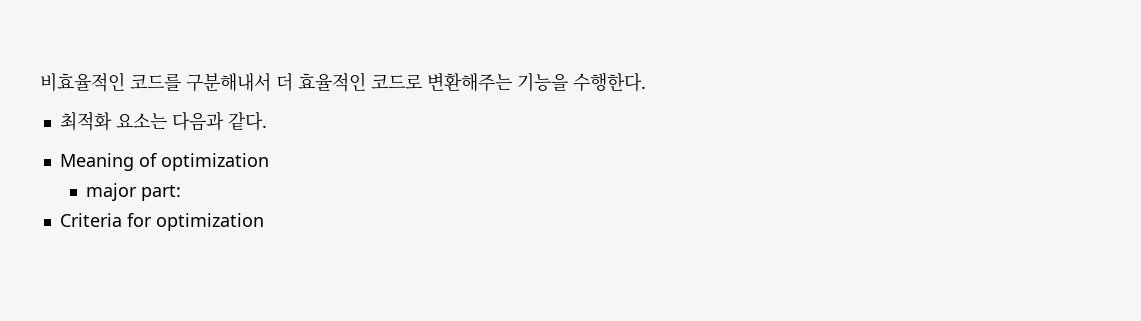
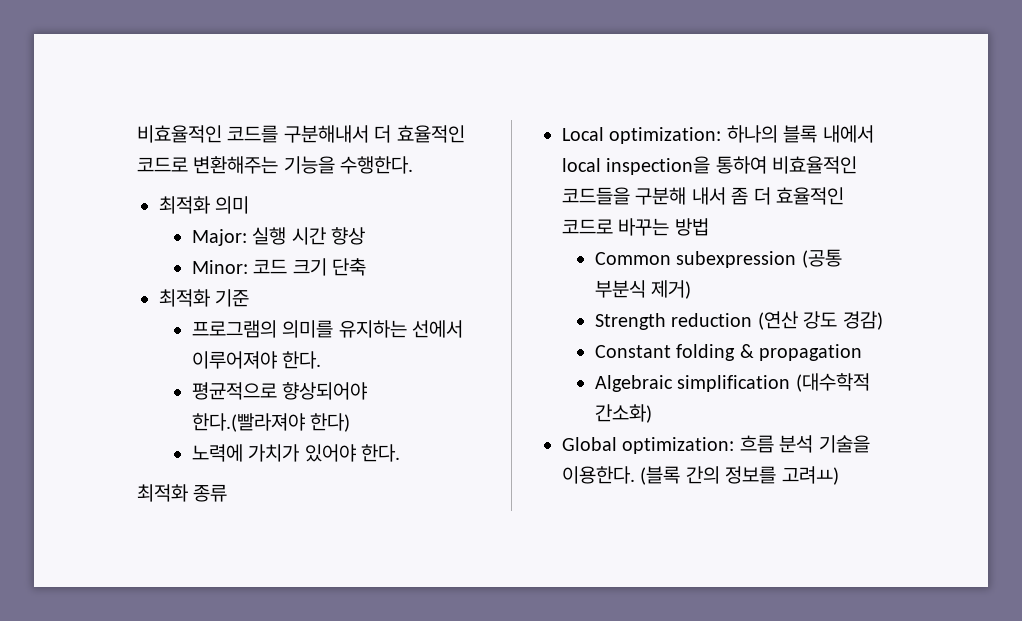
- 최적화 요소는 다음과 같다.
- Meaning of optimization
- major part:
- Criteria for optimization
+ 최적화 의미
+ Major: 실행 시간 향상
+ Minor: 코드 크기 단축
+ 최적화 기준
+ 프로그램의 의미를 유지하는 선에서 이루어져야 한다.
+ 평균적으로 향상되어야 한다.(빨라져야 한다)
+ 노력에 가치가 있어야 한다.
+ 최적화 종류
+ Local optimization: 하나의 블록 내에서 local inspection을 통하여 비효율적인 코드들을 구분해 내서 좀 더 효율적인 코드로 바꾸는 방법
+ Common subexpression (공통 부분식 제거)
+ Strength reduction (연산 강도 경감)
+ Constant folding & propagation
+ Algebraic simplification (대수학적 간소화)
+ Global optimization: 흐름 분석 기술을 이용한다. (블록 간의 정보를 고려ㅛ)

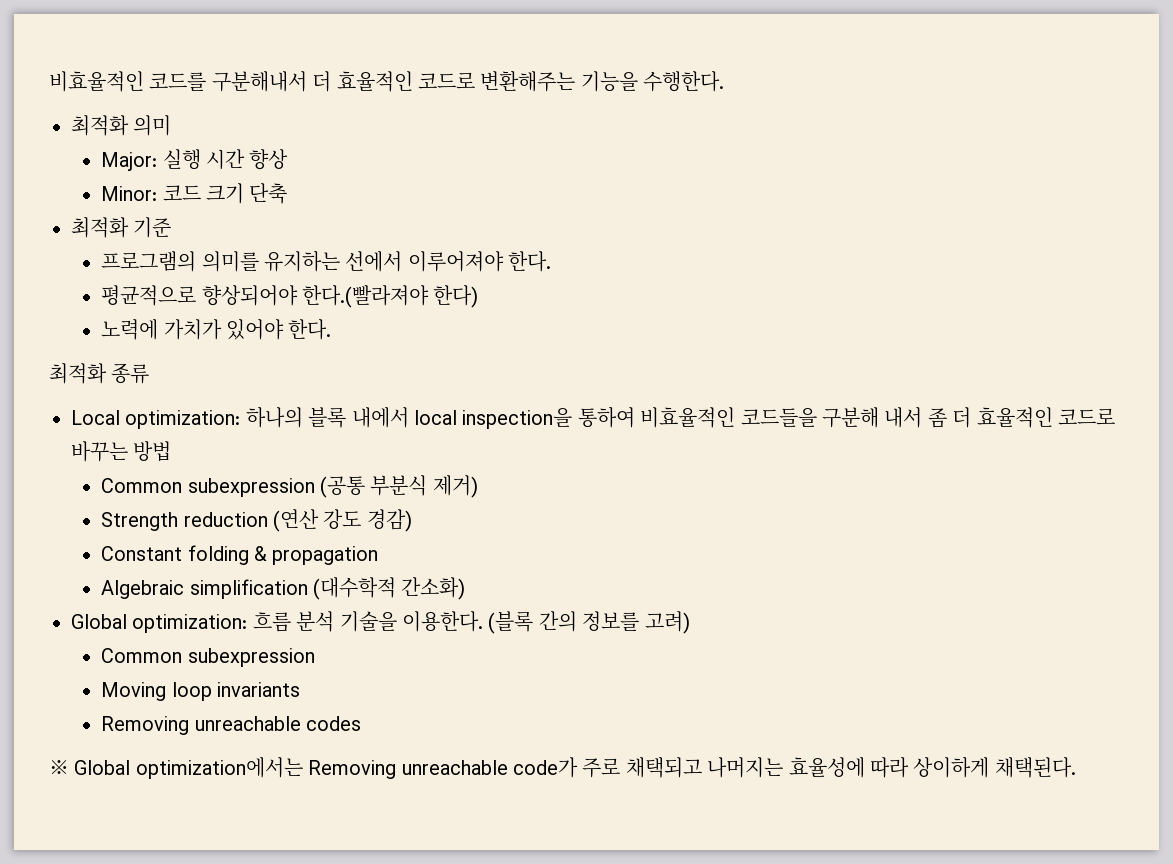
- (블록 간의 정보를 고려ㅛ)
+ (블록 간의 정보를 고려)
+ Common subexpression
+ Moving loop invariants
+ Removing unreachable codes
+ ※ Global optimization에서는 Removing unreachable code가 주로 채택되고 나머지는 효율성에 따라 상이하게 채택된다.

